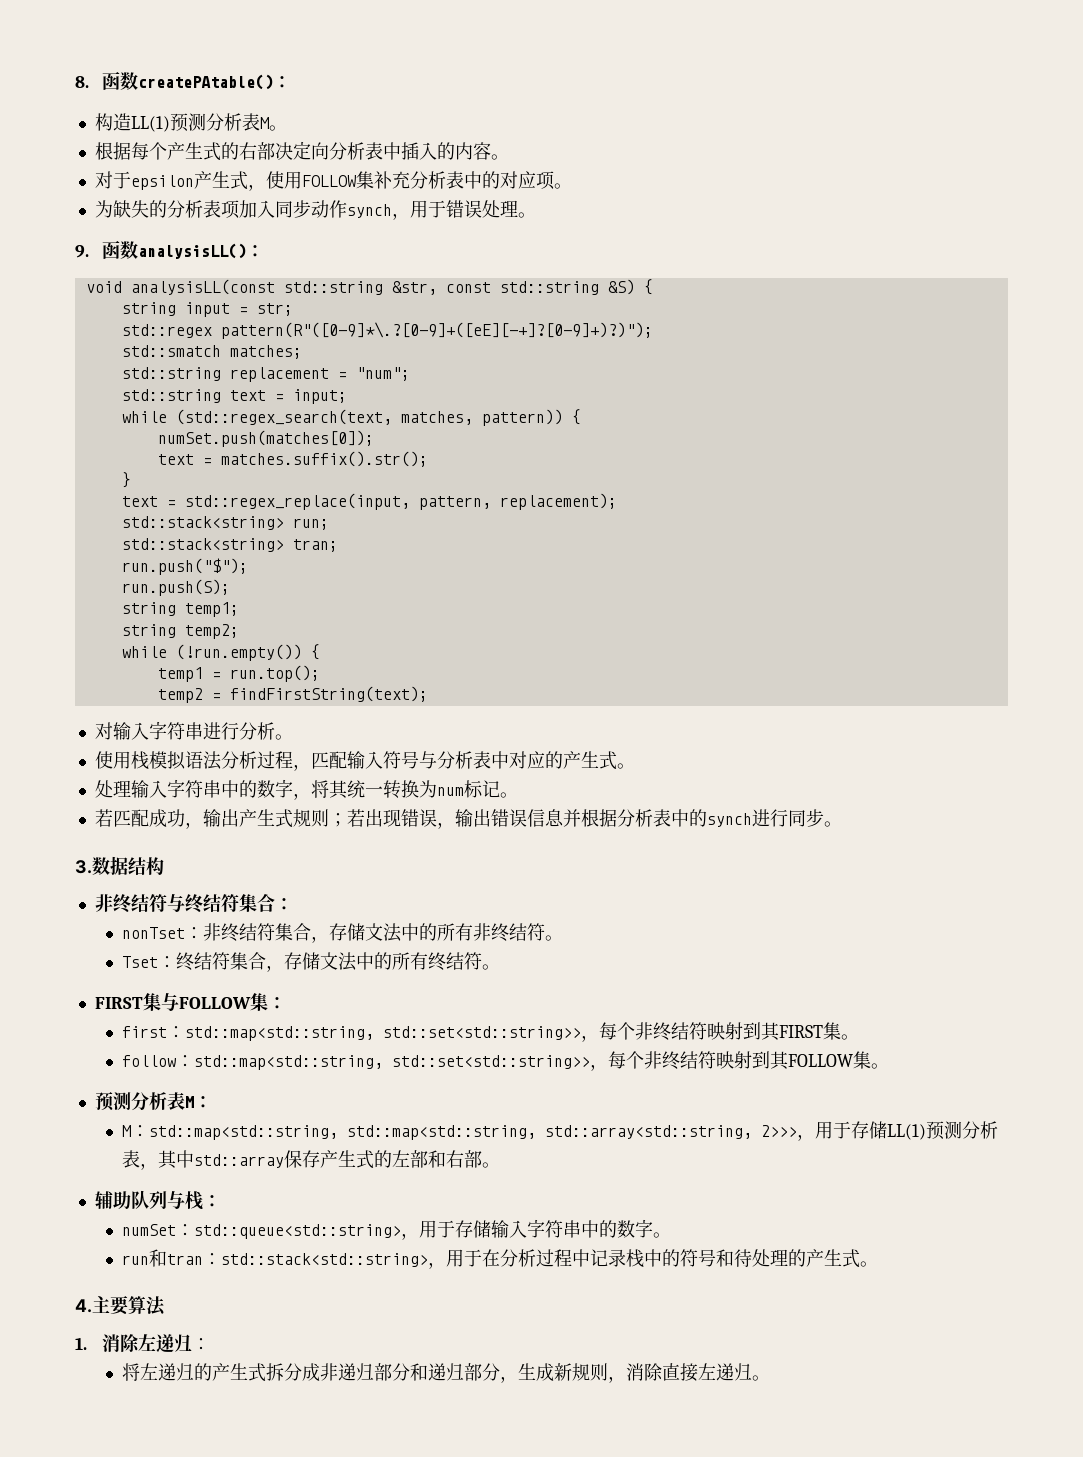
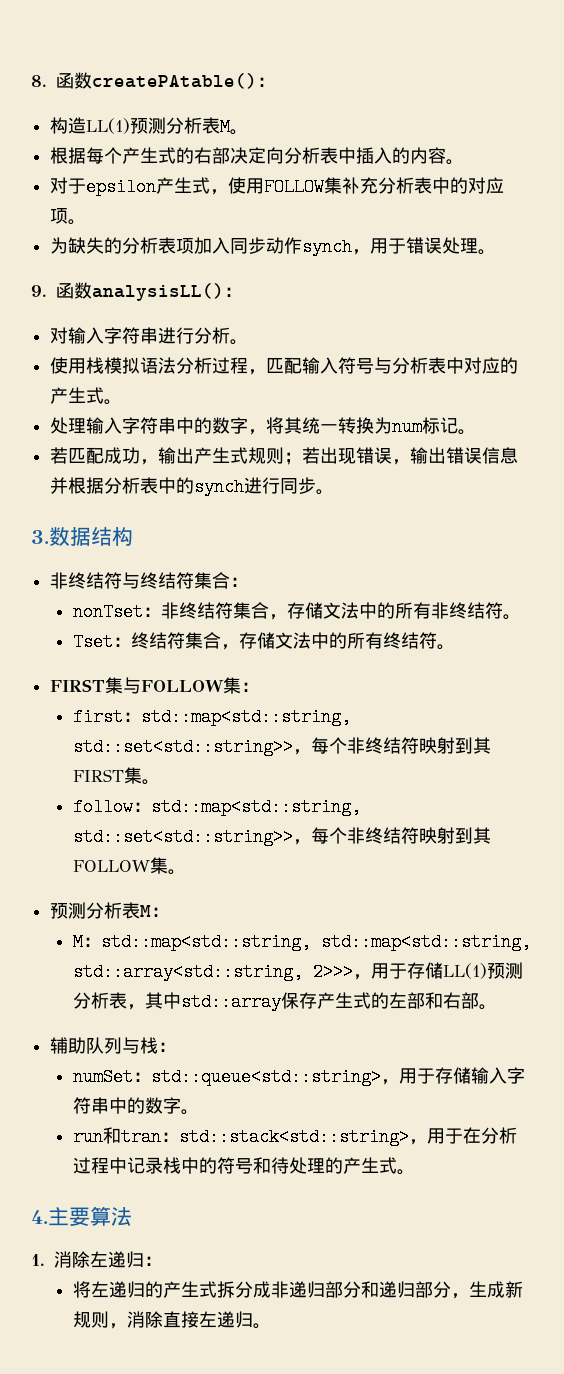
- void analysisLL(const std::string &str, const std::string &S) {
- string input = str;
- std::regex pattern(R"([0-9]*\.?[0-9]+([eE][-+]?[0-9]+)?)");
- std::smatch matches;
- std::string replacement = "num";
- std::string text = input;
- while (std::regex_search(text, matches, pattern)) {
- numSet.push(matches[0]);
- text = matches.suffix().str();
- }
- text = std::regex_replace(input, pattern, replacement);
- std::stack<string> run;
- std::stack<string> tran;
- run.push("$");
- run.push(S);
- string temp1;
- string temp2;
- while (!run.empty()) {
- temp1 = run.top();
- temp2 = findFirstString(text);

